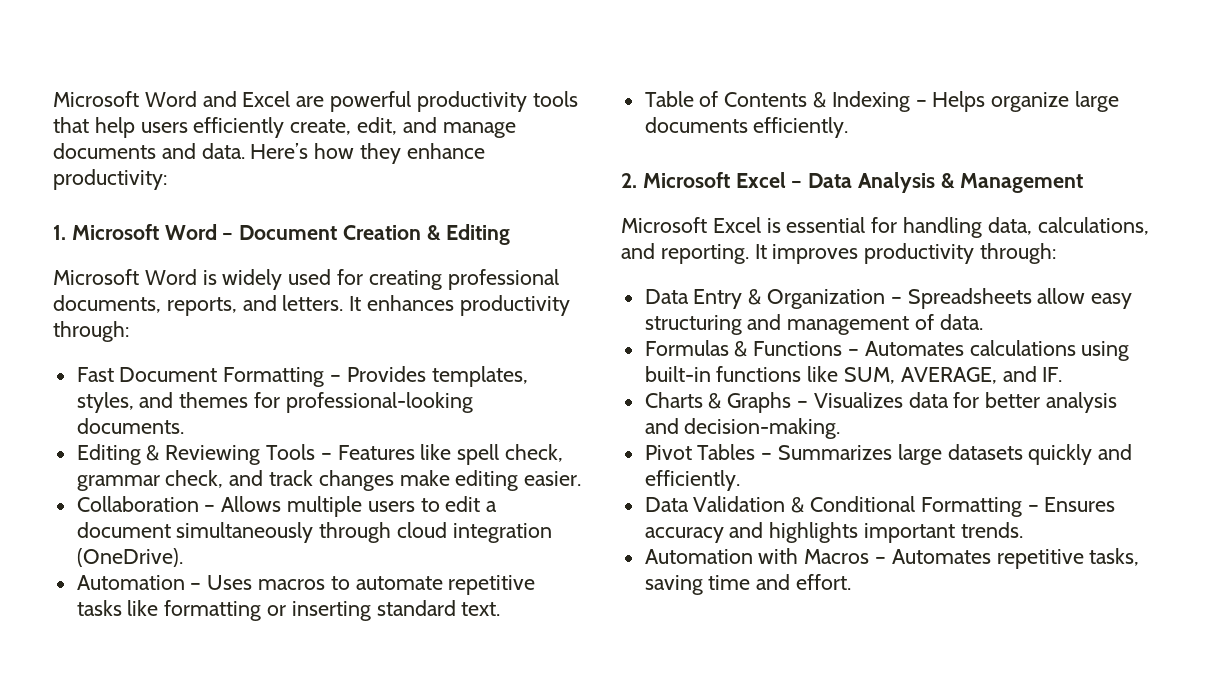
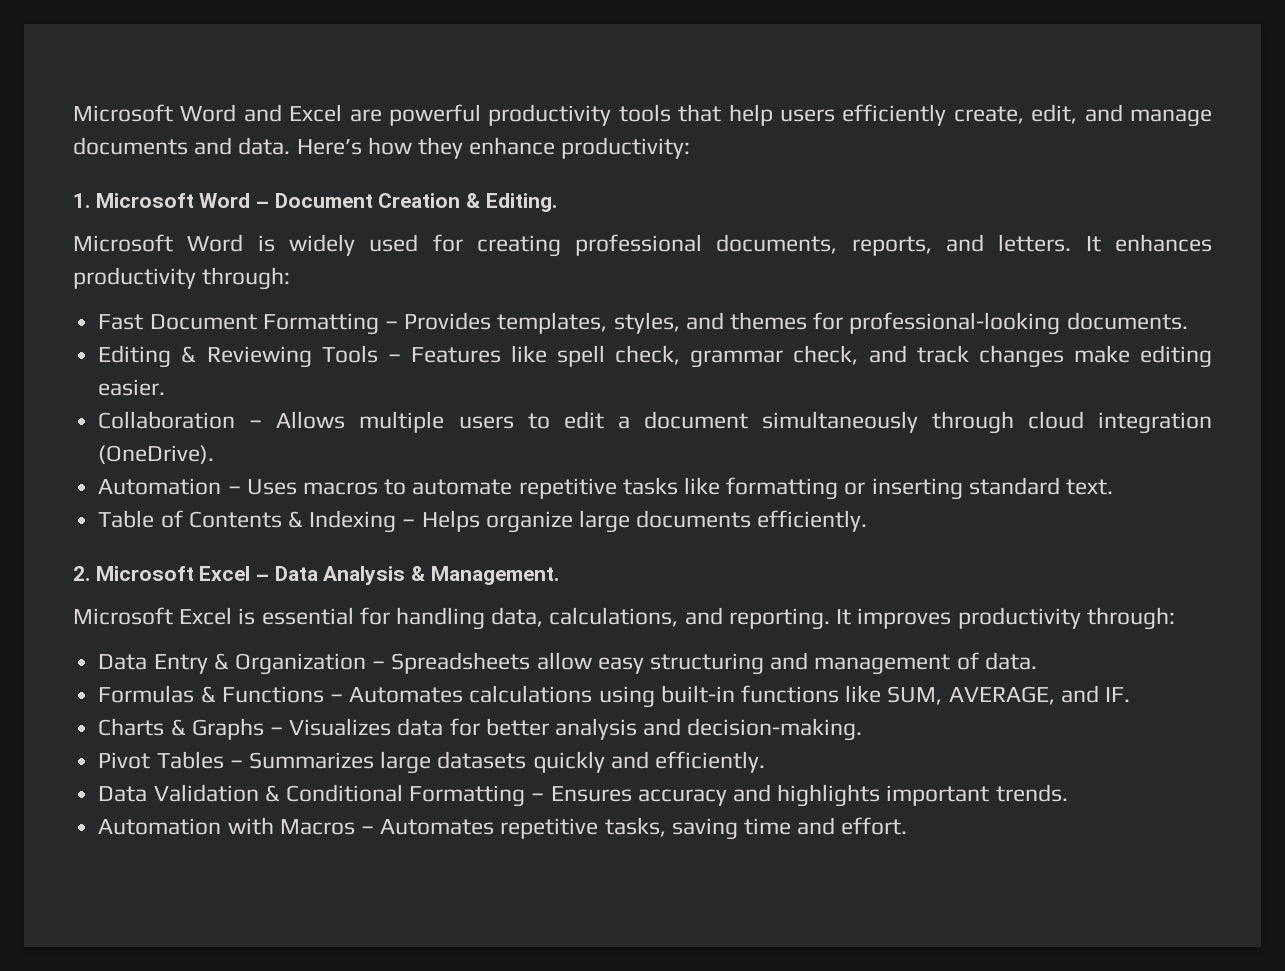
- 1. Microsoft Word – Document Creation & Editing
+ 1. Microsoft Word – Document Creation & Editing.
- 2. Microsoft Excel – Data Analysis & Management
+ 2. Microsoft Excel – Data Analysis & Management.

